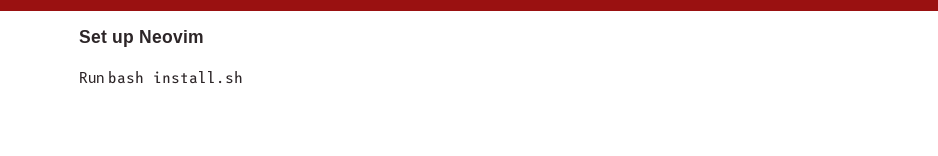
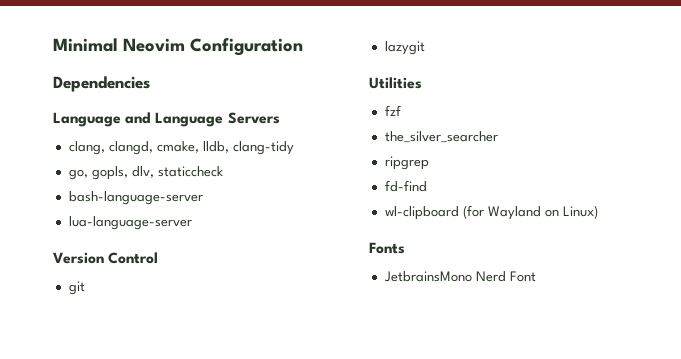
- Set up Neovim
- Run bash install.sh
+ Minimal Neovim Configuration
+ Dependencies
+ Language and Language Servers
+ clang, clangd, cmake, lldb, clang-tidy
+ go, gopls, dlv, staticcheck
+ bash-language-server
+ lua-language-server
+ Version Control
+ git
+ lazygit
+ Utilities
+ fzf
+ the_silver_searcher
+ ripgrep
+ fd-find
+ wl-clipboard (for Wayland on Linux)
+ Fonts
+ JetbrainsMono Nerd Font

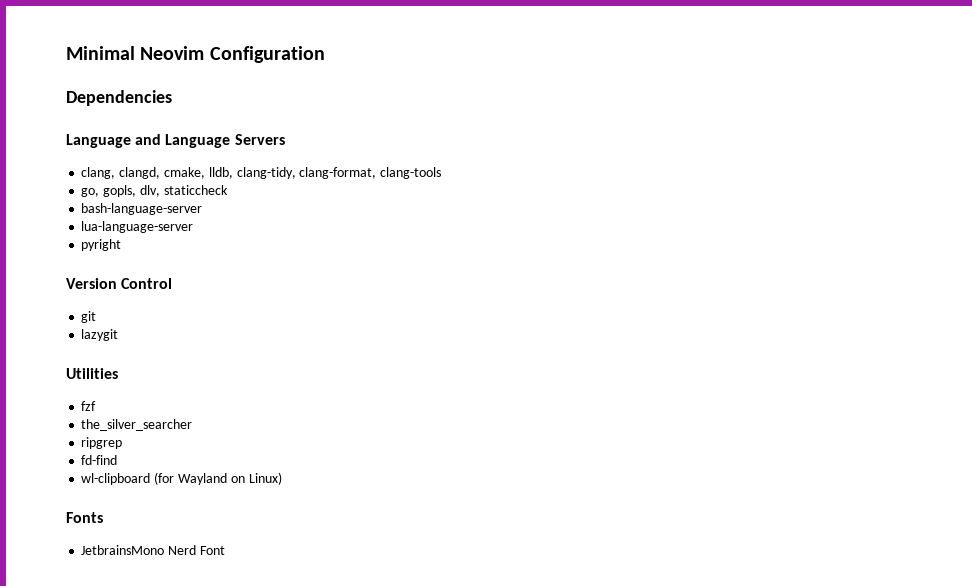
- clang, clangd, cmake, lldb, clang-tidy
+ clang, clangd, cmake, lldb, clang-tidy, clang-format, clang-tools
+ pyright

